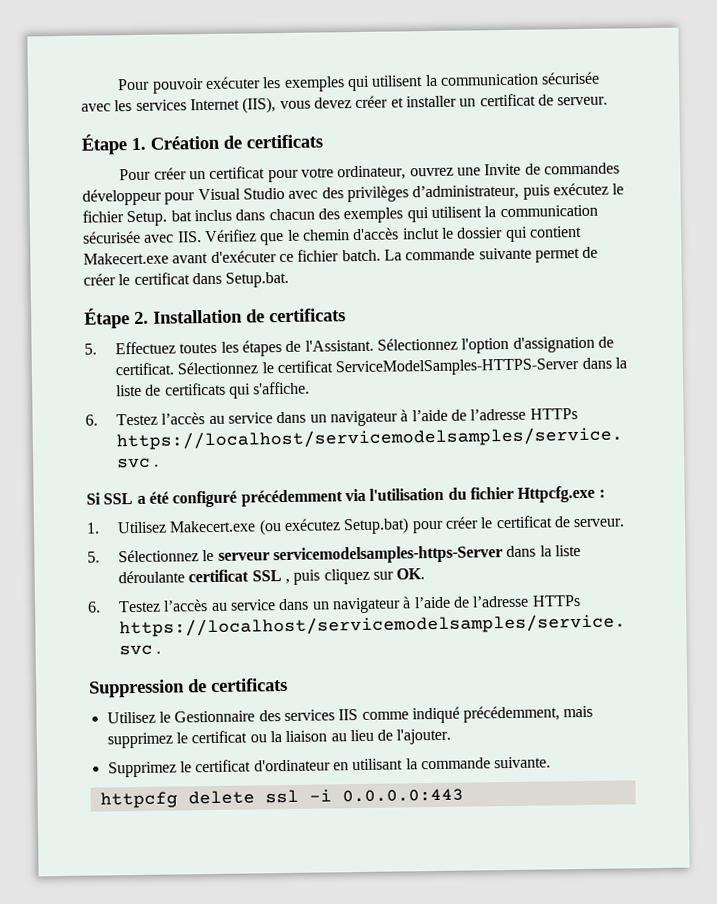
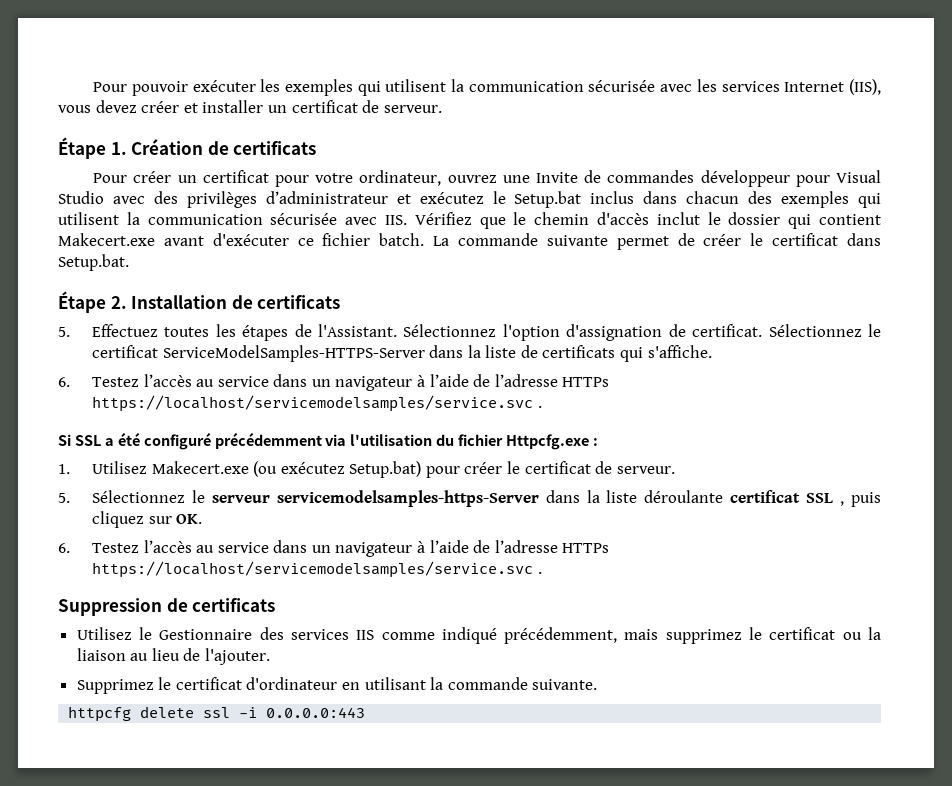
- Pour créer un certificat pour votre ordinateur, ouvrez une Invite de commandes développeur pour Visual Studio avec des privilèges d’administrateur, puis exécutez le fichier Setup. bat inclus dans chacun des exemples qui utilisent la communication sécurisée avec IIS. Vérifiez que le chemin d'accès inclut le dossier qui contient Makecert.exe avant d'exécuter ce fichier batch.
+ Pour créer un certificat pour votre ordinateur, ouvrez une Invite de commandes développeur pour Visual Studio avec des privilèges d’administrateur et exécutez le Setup.bat inclus dans chacun des exemples qui utilisent la communication sécurisée avec IIS. Vérifiez que le chemin d'accès inclut le dossier qui contient Makecert.exe avant d'exécuter ce fichier batch.

